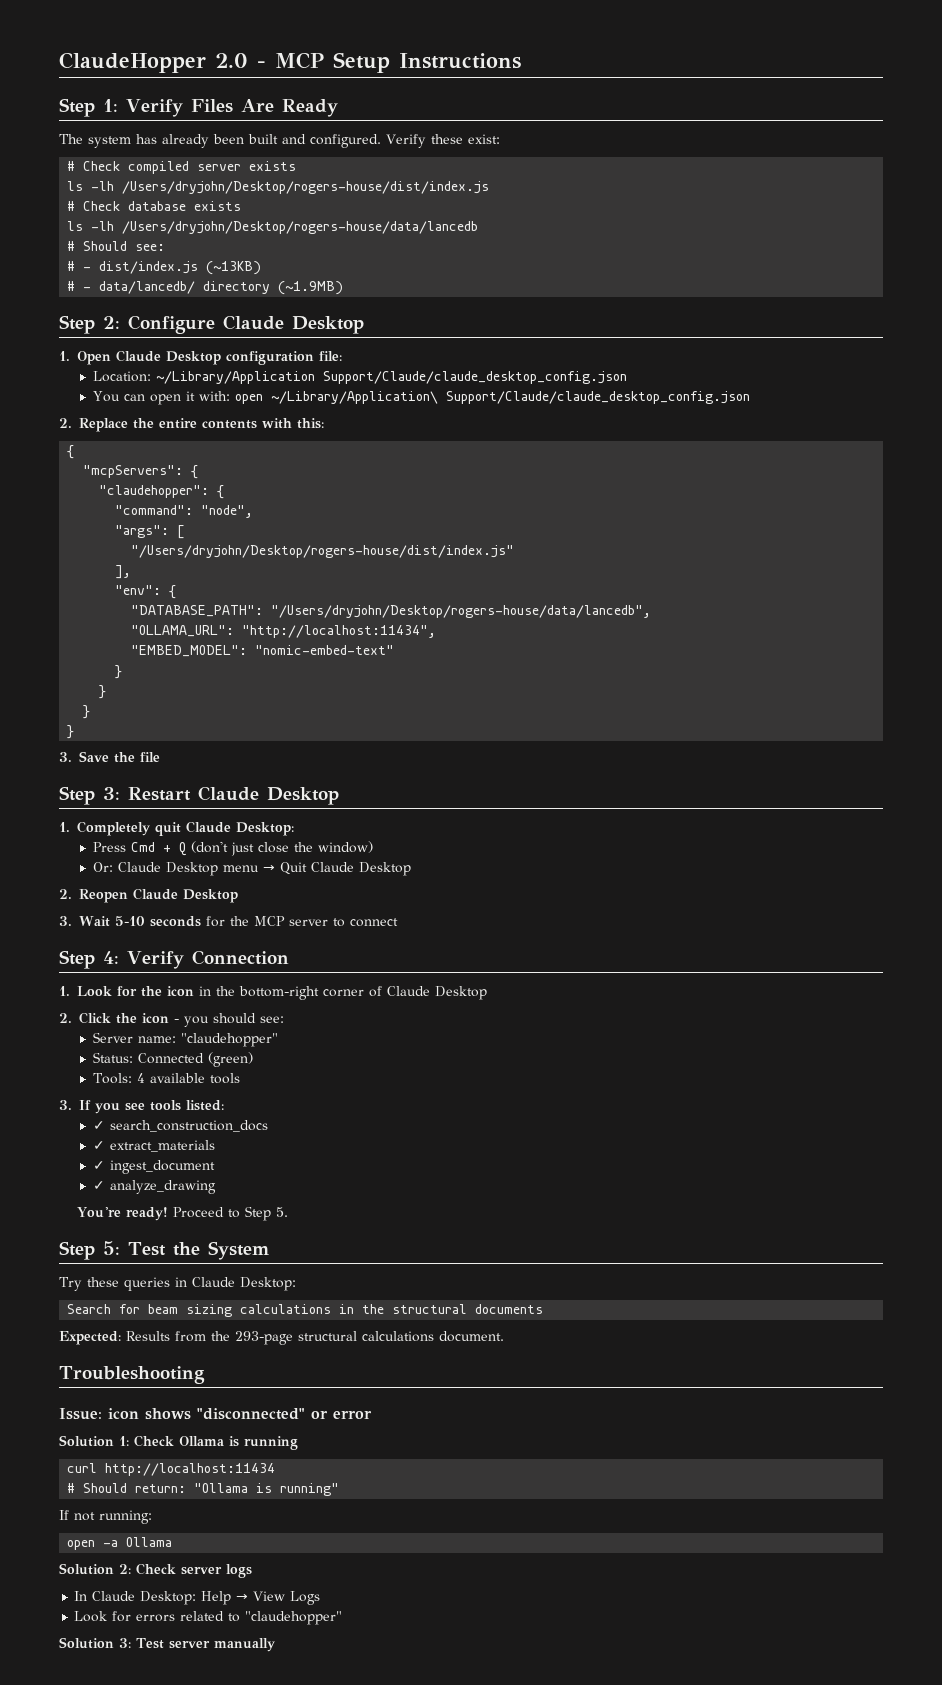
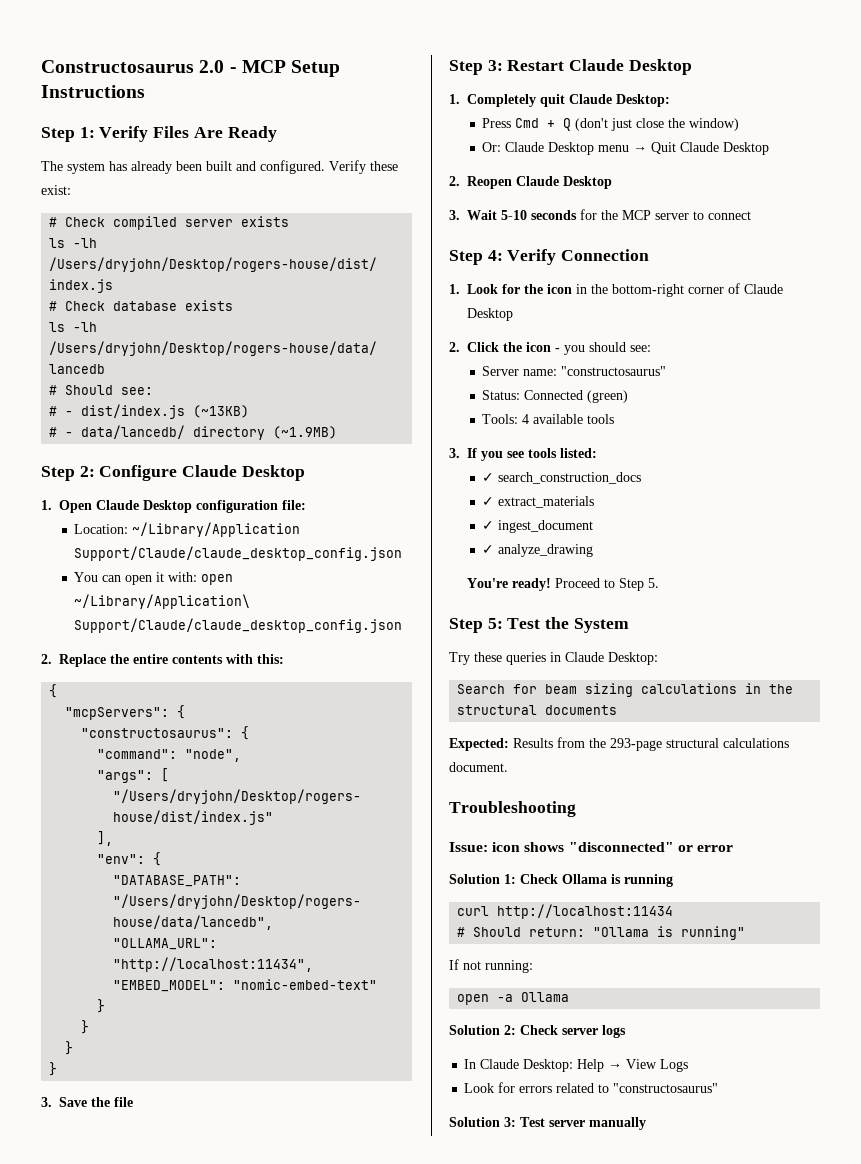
- ClaudeHopper 2.0 - MCP Setup Instructions
+ Constructosaurus 2.0 - MCP Setup Instructions
- "claudehopper": {
+ "constructosaurus": {
- Server name: "claudehopper"
+ Server name: "constructosaurus"
- Look for errors related to "claudehopper"
+ Look for errors related to "constructosaurus"

